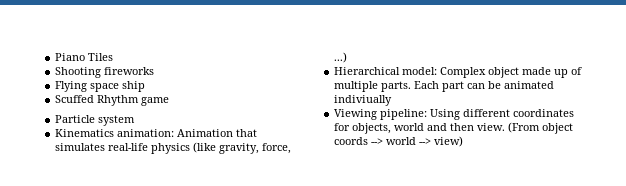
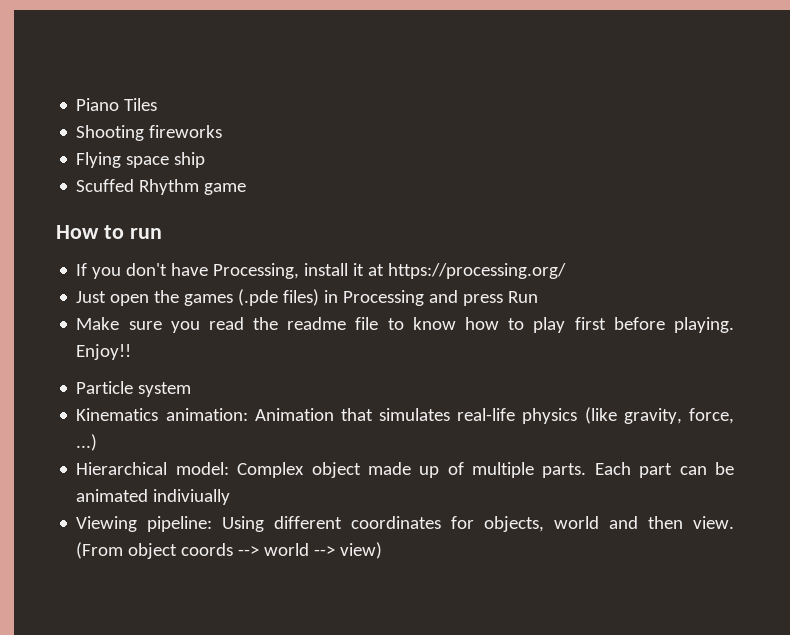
+ How to run
+ If you don't have Processing, install it at https://processing.org/
+ Just open the games (.pde files) in Processing and press Run
+ Make sure you read the readme file to know how to play first before playing. Enjoy!!

